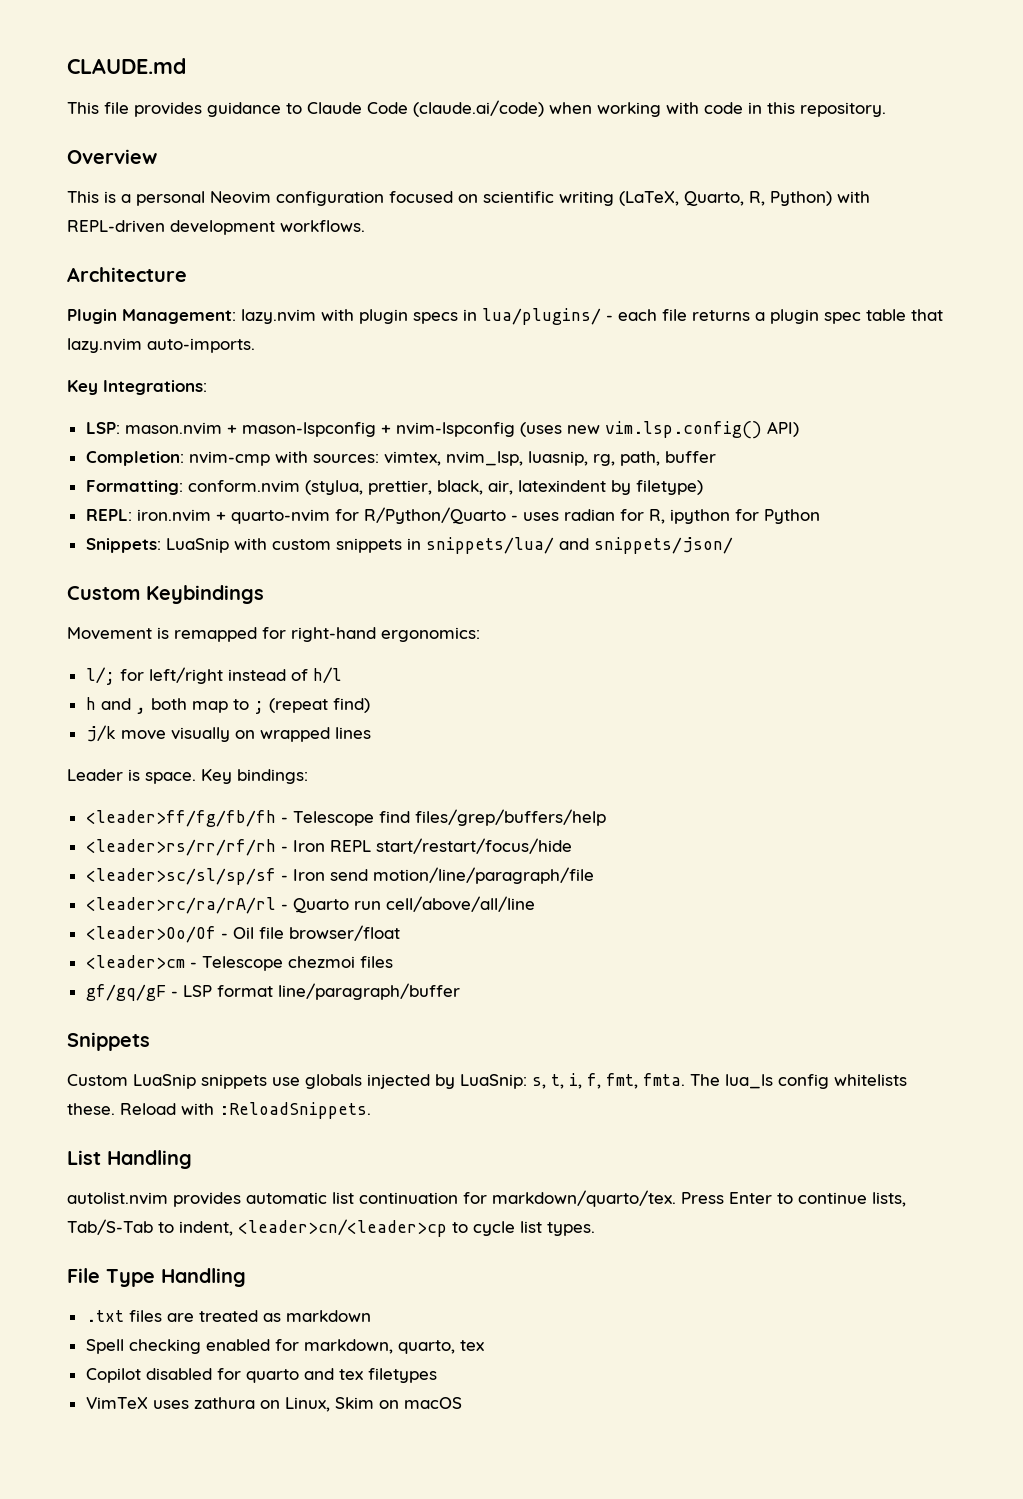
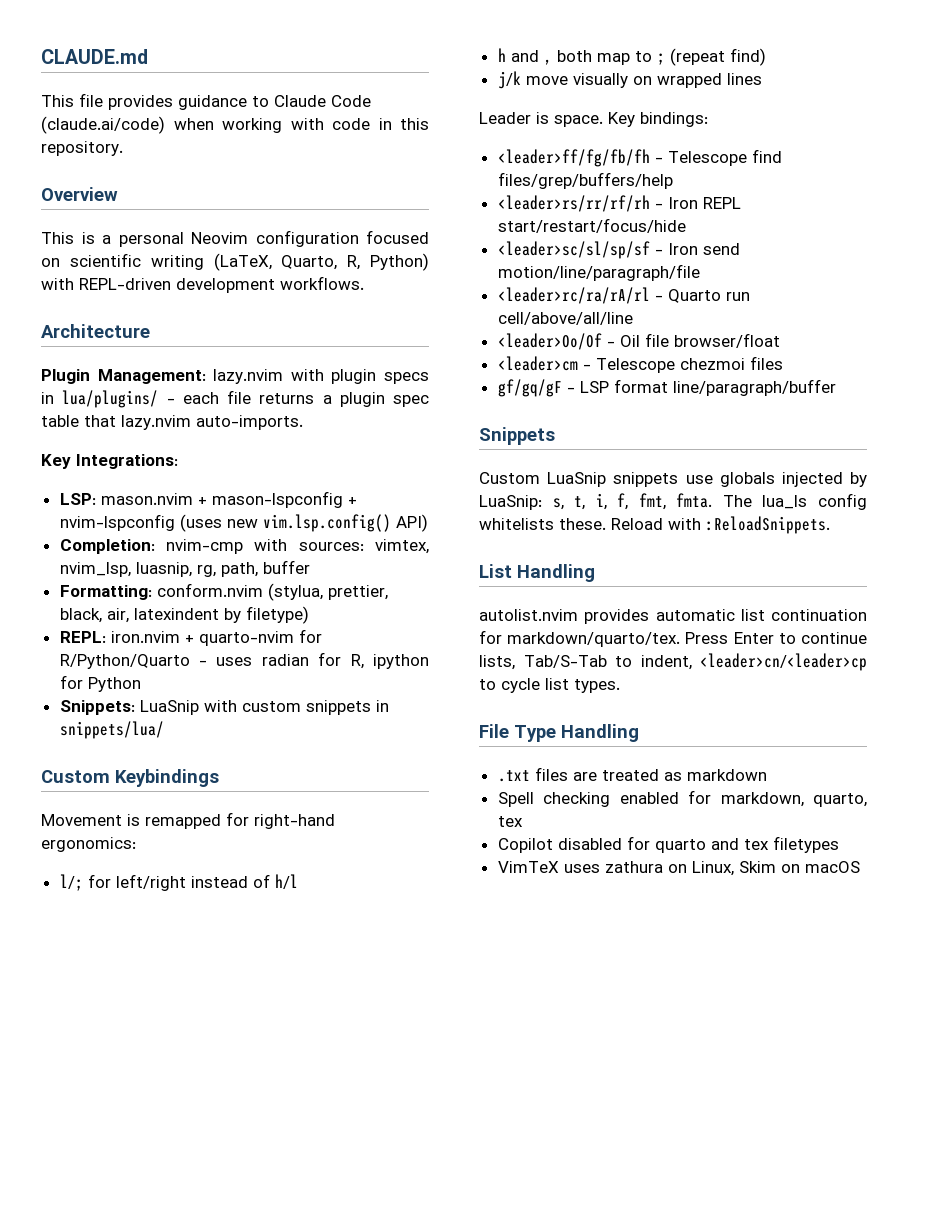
- Snippets: LuaSnip with custom snippets in snippets/lua/ and snippets/json/
+ Snippets: LuaSnip with custom snippets in snippets/lua/

